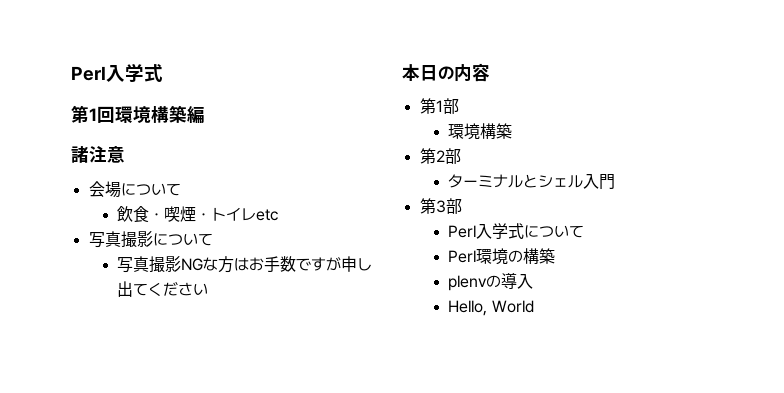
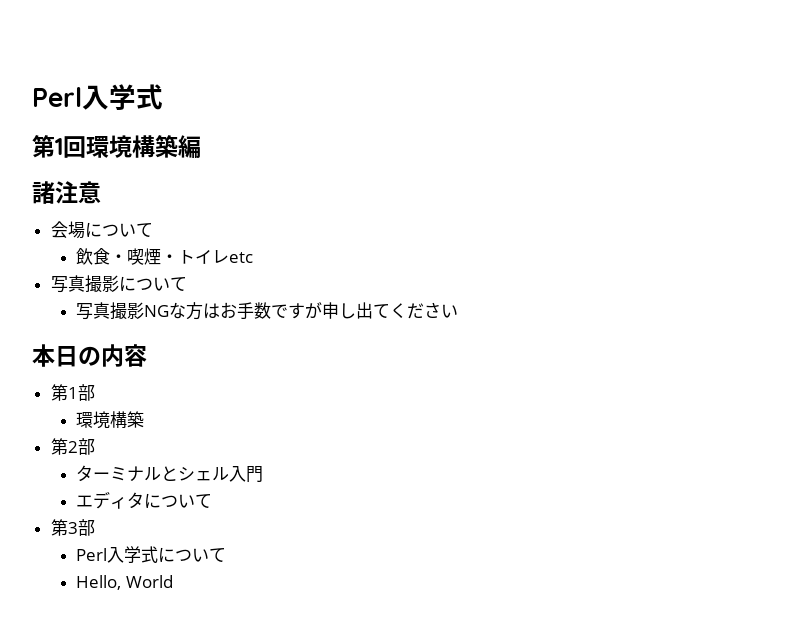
+ エディタについて
- Perl環境の構築
- plenvの導入

